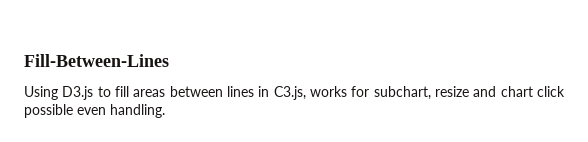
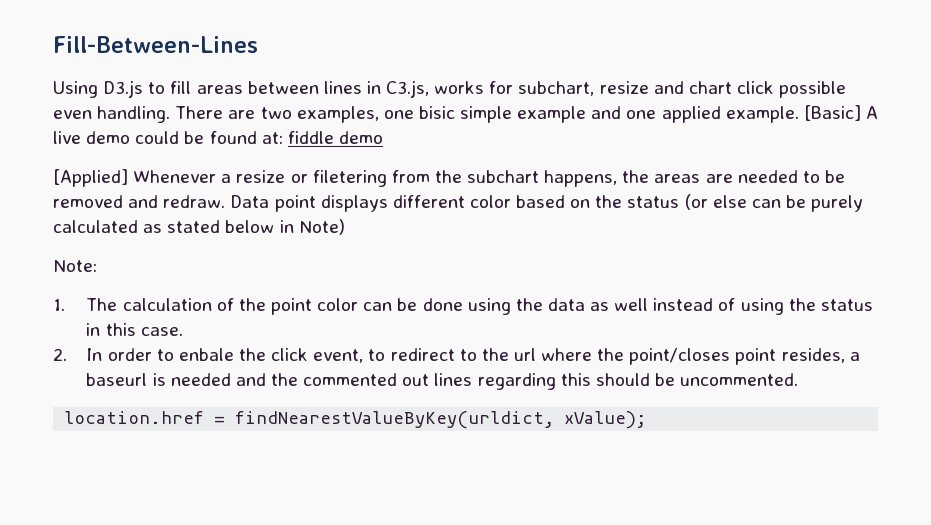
+ There are two examples, one bisic simple example and one applied example. [Basic] A live demo could be found at: fiddle demo
+ [Applied] Whenever a resize or filetering from the subchart happens, the areas are needed to be removed and redraw. Data point displays different color based on the status (or else can be purely calculated as stated below in Note)
+ Note:
+ 1. The calculation of the point color can be done using the data as well instead of using the status in this case.
+ 2. In order to enbale the click event, to redirect to the url where the point/closes point resides, a baseurl is needed and the commented out lines regarding this should be uncommented.
+ location.href = findNearestValueByKey(urldict, xValue);

